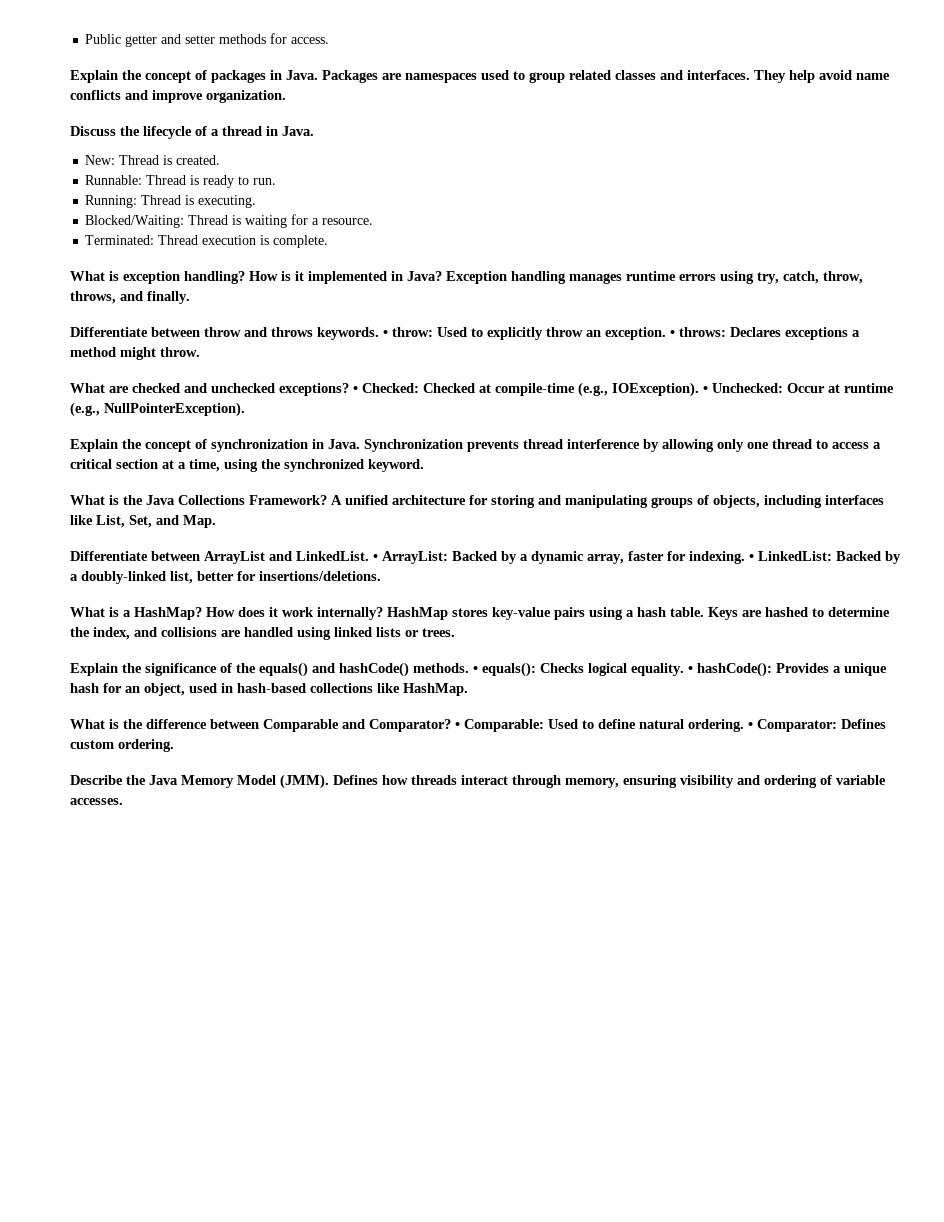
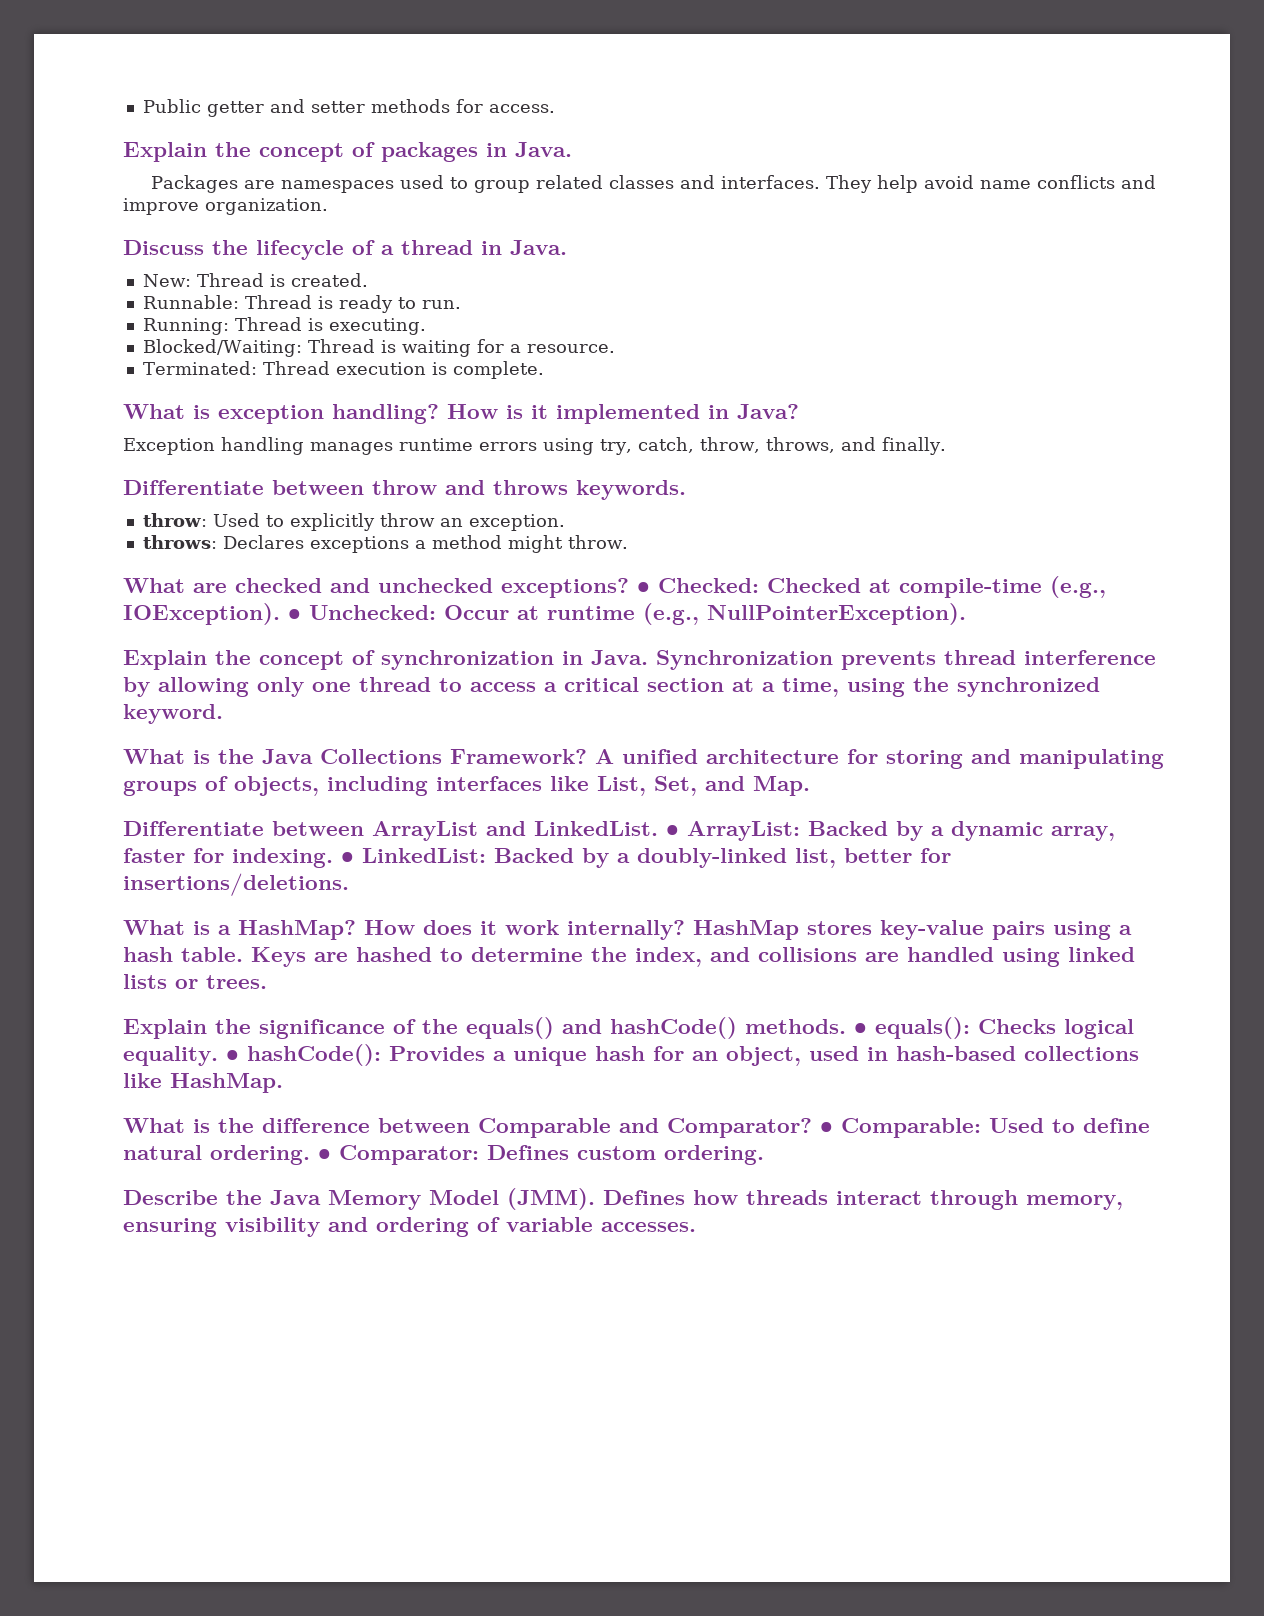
- Explain the concept of packages in Java. Packages are namespaces used to group related classes and interfaces.
+ Explain the concept of packages in Java.
+ Packages are namespaces used to group related classes and interfaces.
- How is it implemented in Java? Exception handling manages runtime errors using try, catch, throw, throws, and finally.
+ How is it implemented in Java?
+ Exception handling manages runtime errors using try, catch, throw, throws, and finally.
- Differentiate between throw and throws keywords. • throw: Used to explicitly throw an exception. • throws: Declares exceptions a method might throw.
+ Differentiate between throw and throws keywords.
+ throw: Used to explicitly throw an exception.
+ throws: Declares exceptions a method might throw.

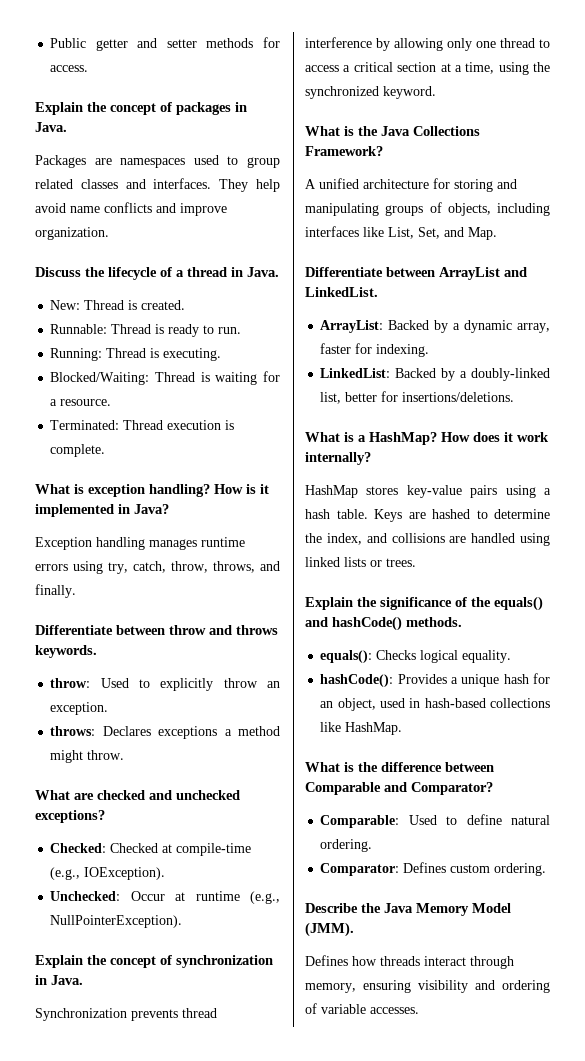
- What are checked and unchecked exceptions? • Checked: Checked at compile-time (e.g., IOException). • Unchecked: Occur at runtime (e.g., NullPointerException).
+ What are checked and unchecked exceptions?
+ Checked: Checked at compile-time (e.g., IOException).
+ Unchecked: Occur at runtime (e.g., NullPointerException).
- Explain the concept of synchronization in Java. Synchronization prevents thread interference by allowing only one thread to access a critical section at a time, using the synchronized keyword.
+ Explain the concept of synchronization in Java.
+ Synchronization prevents thread interference by allowing only one thread to access a critical section at a time, using the synchronized keyword.
- What is the Java Collections Framework? A unified architecture for storing and manipulating groups of objects, including interfaces like List, Set, and Map.
+ What is the Java Collections Framework?
+ A unified architecture for storing and manipulating groups of objects, including interfaces like List, Set, and Map.
- Differentiate between ArrayList and LinkedList. • ArrayList: Backed by a dynamic array, faster for indexing. • LinkedList: Backed by a doubly-linked list, better for insertions/deletions.
+ Differentiate between ArrayList and LinkedList.
+ ArrayList: Backed by a dynamic array, faster for indexing.
+ LinkedList: Backed by a doubly-linked list, better for insertions/deletions.
- How does it work internally? HashMap stores key-value pairs using a hash table.
+ How does it work internally?
+ HashMap stores key-value pairs using a hash table.
- Explain the significance of the equals() and hashCode() methods. • equals(): Checks logical equality. • hashCode(): Provides a unique hash for an object, used in hash-based collections like HashMap.
+ Explain the significance of the equals() and hashCode() methods.
+ equals(): Checks logical equality.
+ hashCode(): Provides a unique hash for an object, used in hash-based collections like HashMap.
- What is the difference between Comparable and Comparator? • Comparable: Used to define natural ordering. • Comparator: Defines custom ordering.
+ What is the difference between Comparable and Comparator?
+ Comparable: Used to define natural ordering.
+ Comparator: Defines custom ordering.
- Describe the Java Memory Model (JMM). Defines how threads interact through memory, ensuring visibility and ordering of variable accesses.
+ Describe the Java Memory Model (JMM).
+ Defines how threads interact through memory, ensuring visibility and ordering of variable accesses.

